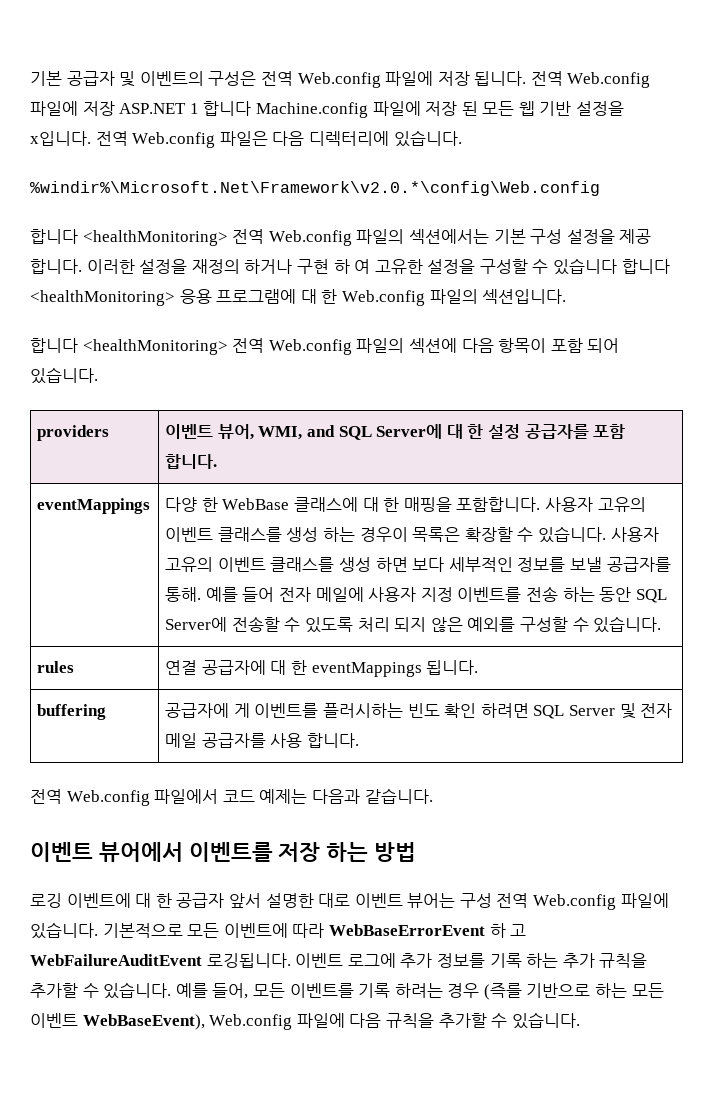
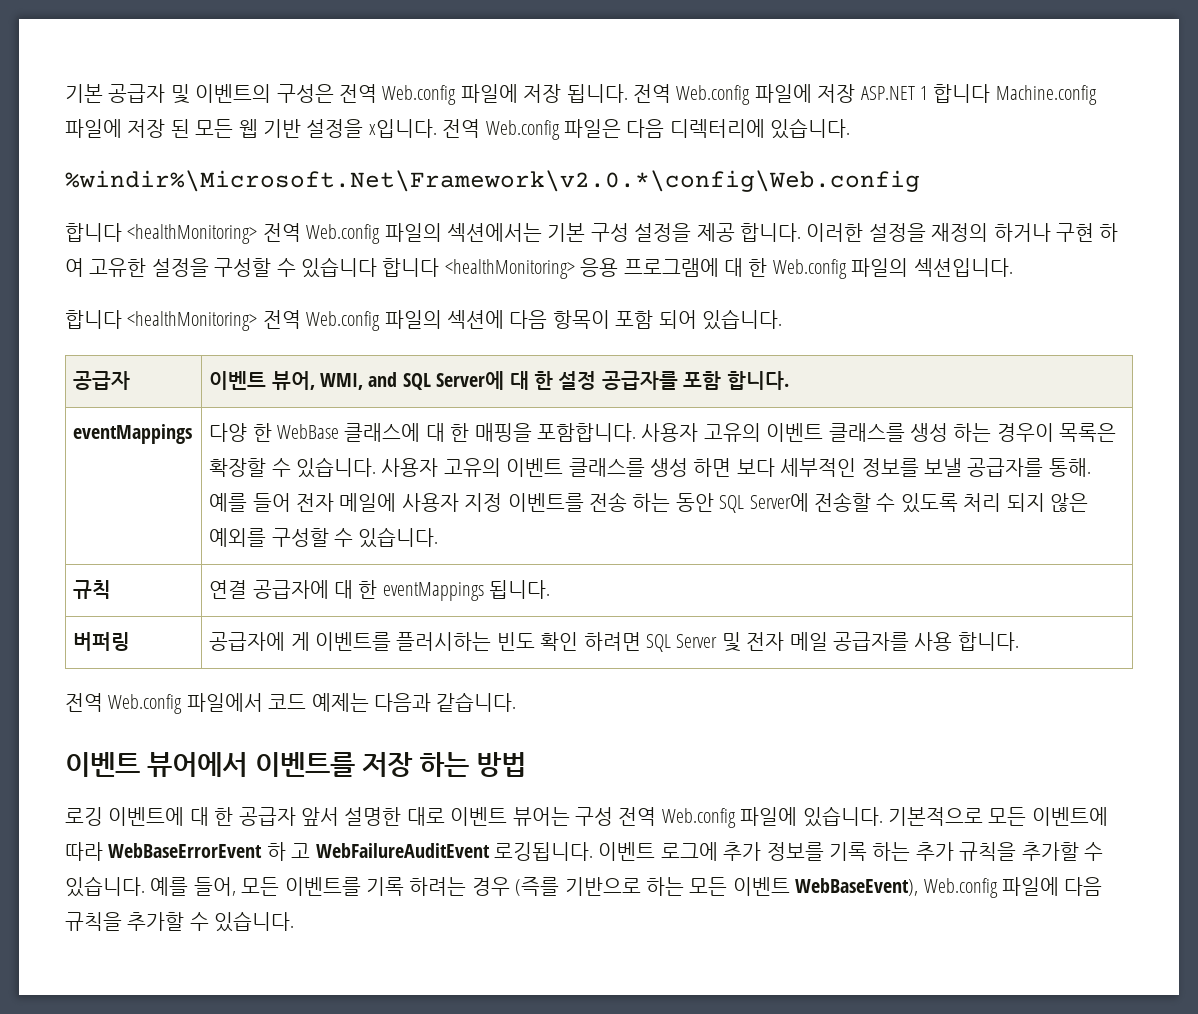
- providers | 이벤트 뷰어, WMI, and SQL Server에 대 한 설정 공급자를 포함 합니다.
+ 공급자 | 이벤트 뷰어, WMI, and SQL Server에 대 한 설정 공급자를 포함 합니다.
- rules | 연결 공급자에 대 한 eventMappings 됩니다.
+ 규칙 | 연결 공급자에 대 한 eventMappings 됩니다.
- buffering | 공급자에 게 이벤트를 플러시하는 빈도 확인 하려면 SQL Server 및 전자 메일 공급자를 사용 합니다.
+ 버퍼링 | 공급자에 게 이벤트를 플러시하는 빈도 확인 하려면 SQL Server 및 전자 메일 공급자를 사용 합니다.

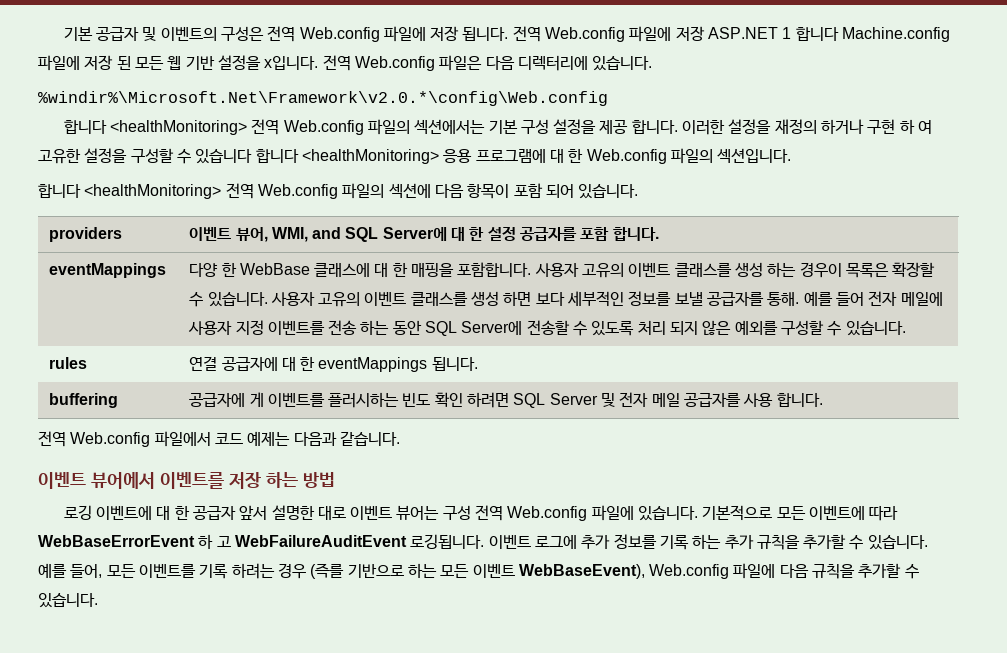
- 공급자 | 이벤트 뷰어, WMI, and SQL Server에 대 한 설정 공급자를 포함 합니다.
+ providers | 이벤트 뷰어, WMI, and SQL Server에 대 한 설정 공급자를 포함 합니다.
- 규칙 | 연결 공급자에 대 한 eventMappings 됩니다.
+ rules | 연결 공급자에 대 한 eventMappings 됩니다.
- 버퍼링 | 공급자에 게 이벤트를 플러시하는 빈도 확인 하려면 SQL Server 및 전자 메일 공급자를 사용 합니다.
+ buffering | 공급자에 게 이벤트를 플러시하는 빈도 확인 하려면 SQL Server 및 전자 메일 공급자를 사용 합니다.

